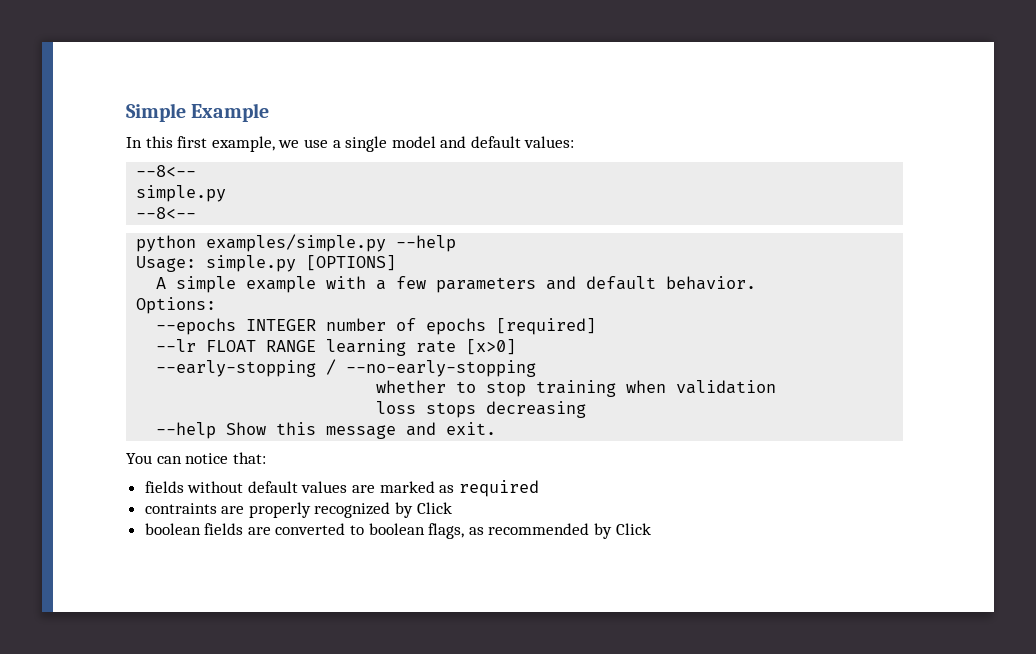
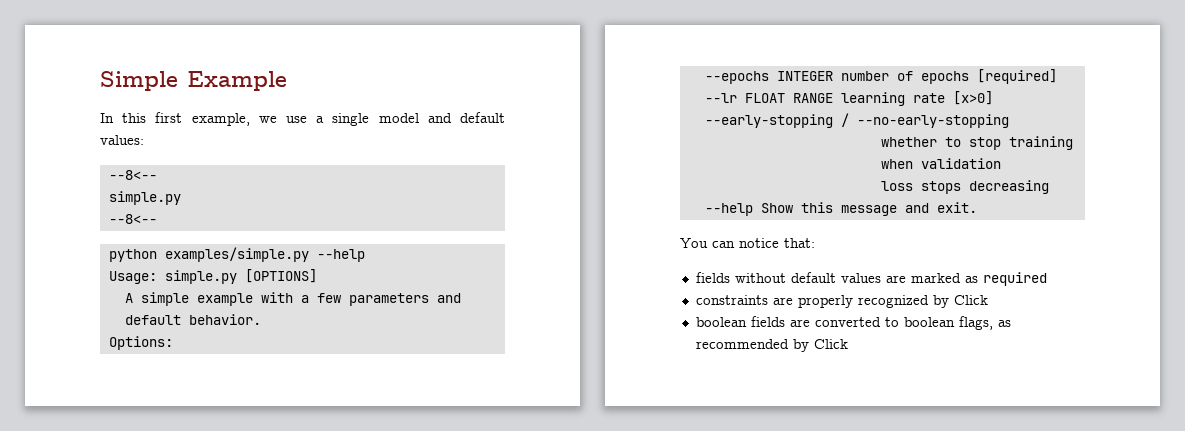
- contraints are properly recognized by Click
+ constraints are properly recognized by Click

